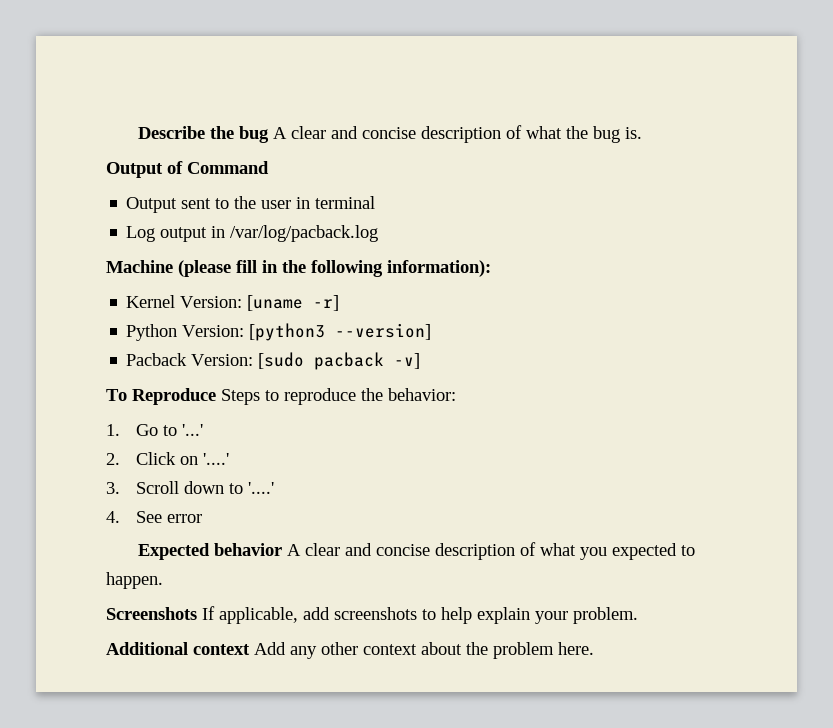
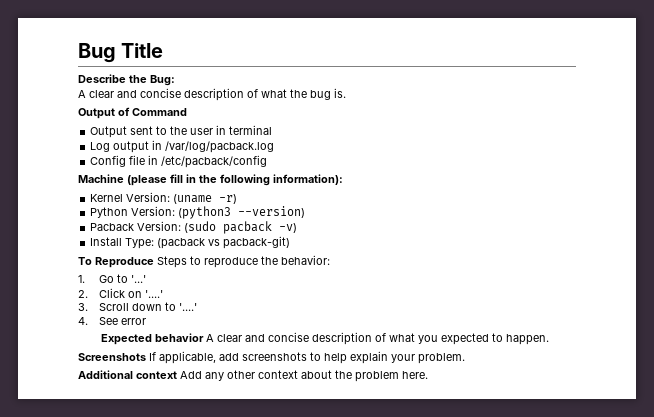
+ Bug Title
- Describe the bug A clear and concise description of what the bug is.
+ Describe the Bug:
+ A clear and concise description of what the bug is.
+ Config file in /etc/pacback/config
- Kernel Version: [uname -r]
+ Kernel Version: (uname -r)
- Python Version: [python3 --version]
+ Python Version: (python3 --version)
- Pacback Version: [sudo pacback -v]
+ Pacback Version: (sudo pacback -v)
+ Install Type: (pacback vs pacback-git)

